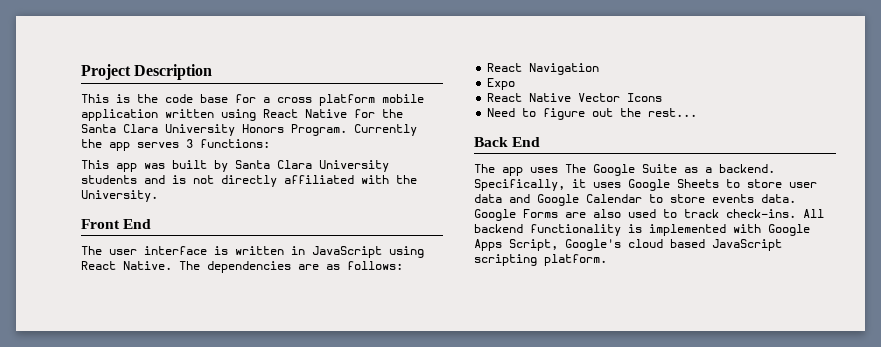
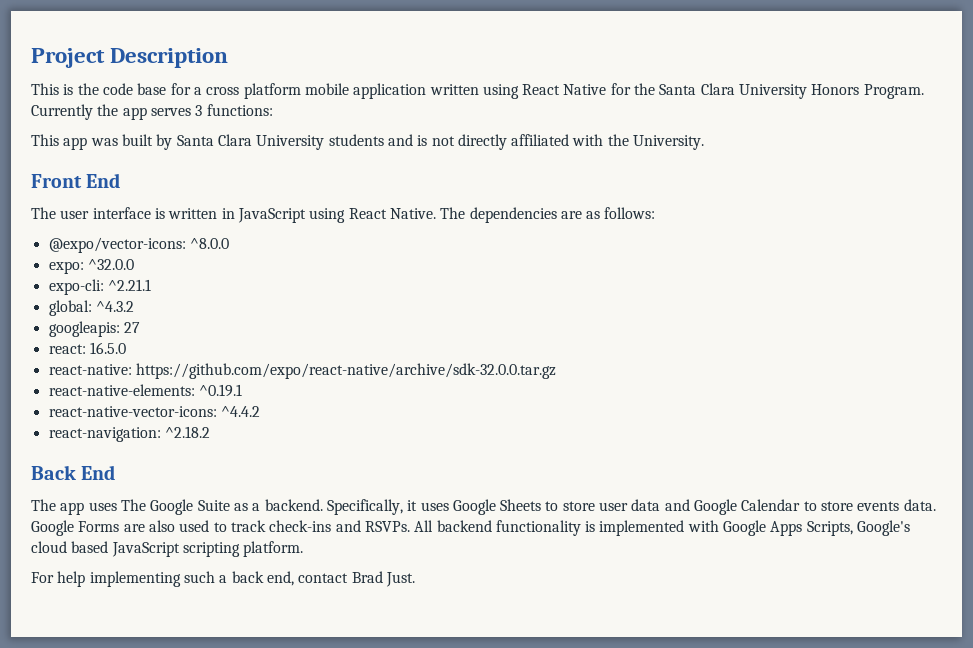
- React Navigation
- Expo
- React Native Vector Icons
- Need to figure out the rest...
+ @expo/vector-icons: ^8.0.0
+ expo: ^32.0.0
+ expo-cli: ^2.21.1
+ global: ^4.3.2
+ googleapis: 27
+ react: 16.5.0
+ react-native: https://github.com/expo/react-native/archive/sdk-32.0.0.tar.gz
+ react-native-elements: ^0.19.1
+ react-native-vector-icons: ^4.4.2
+ react-navigation: ^2.18.2
- Google Forms are also used to track check-ins.
+ Google Forms are also used to track check-ins and RSVPs.
- All backend functionality is implemented with Google Apps Script, Google's cloud based JavaScript scripting platform.
+ All backend functionality is implemented with Google Apps Scripts, Google's cloud based JavaScript scripting platform.
+ For help implementing such a back end, contact Brad Just.

